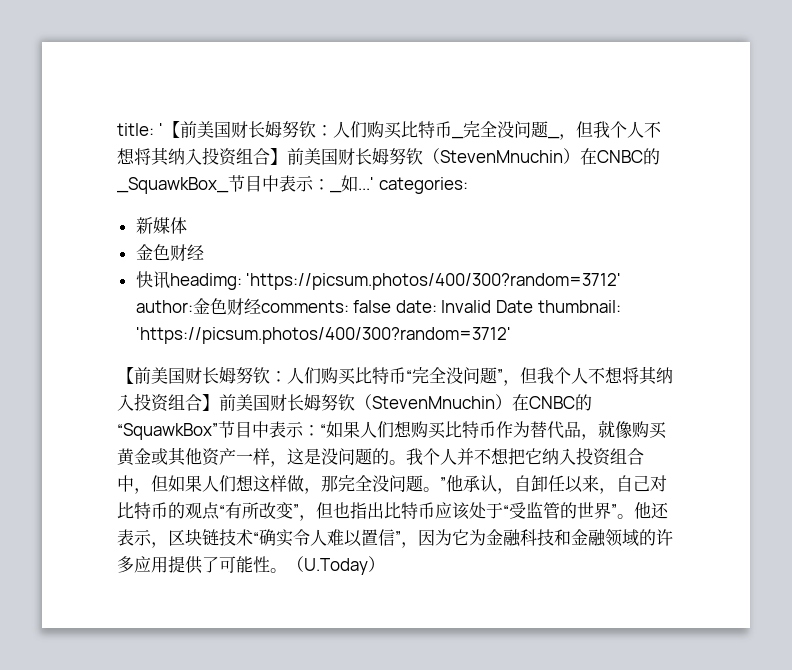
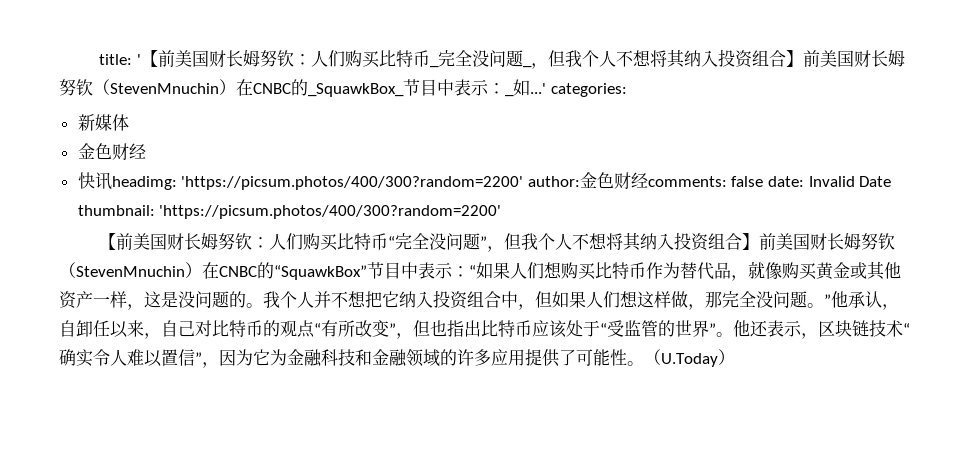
- 快讯headimg: 'https://picsum.photos/400/300?random=3712' author:金色财经comments: false date: Invalid Date thumbnail: 'https://picsum.photos/400/300?random=3712'
+ 快讯headimg: 'https://picsum.photos/400/300?random=2200' author:金色财经comments: false date: Invalid Date thumbnail: 'https://picsum.photos/400/300?random=2200'

